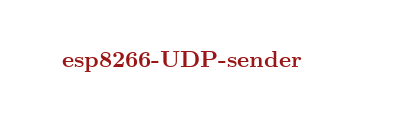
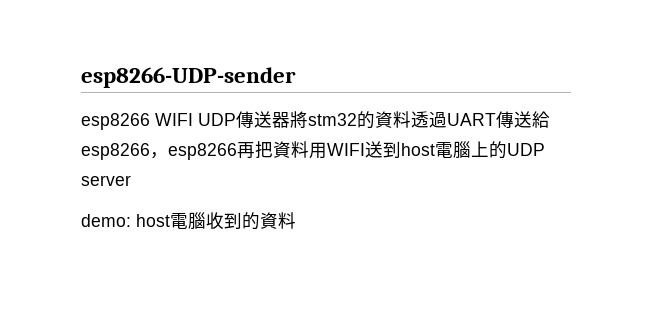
+ esp8266 WIFI UDP傳送器將stm32的資料透過UART傳送給esp8266，esp8266再把資料用WIFI送到host電腦上的UDP server
+ demo: host電腦收到的資料

